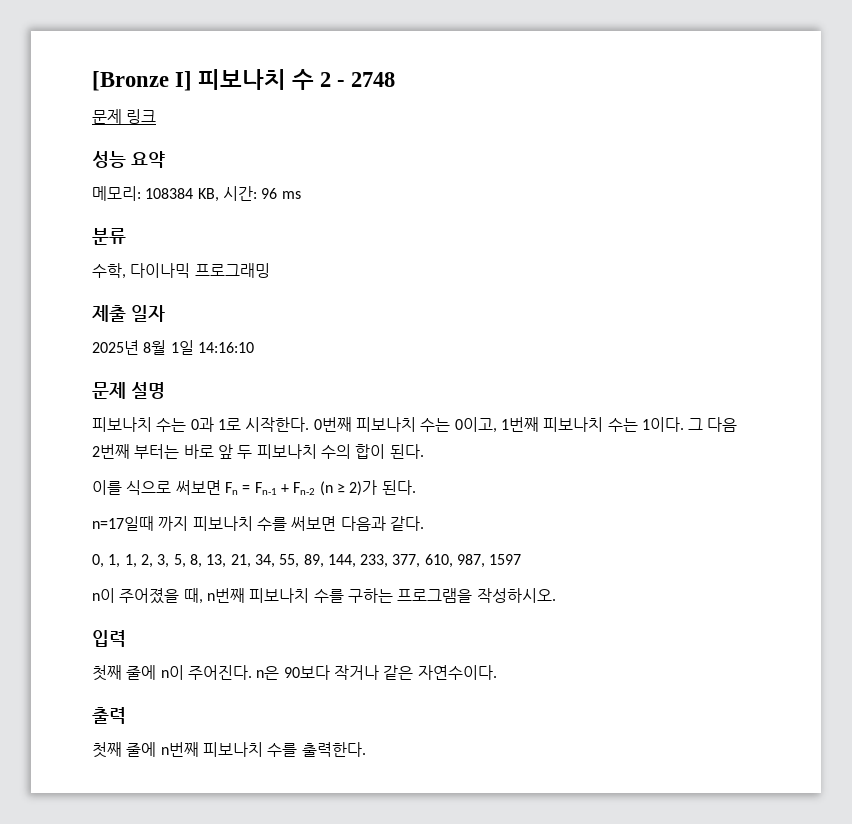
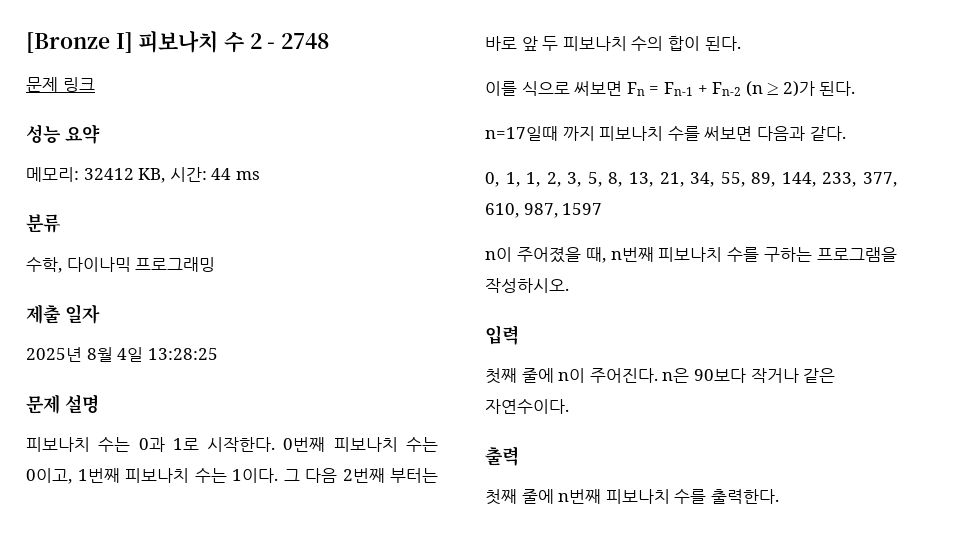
- 메모리: 108384 KB, 시간: 96 ms
+ 메모리: 32412 KB, 시간: 44 ms
- 2025년 8월 1일 14:16:10
+ 2025년 8월 4일 13:28:25

